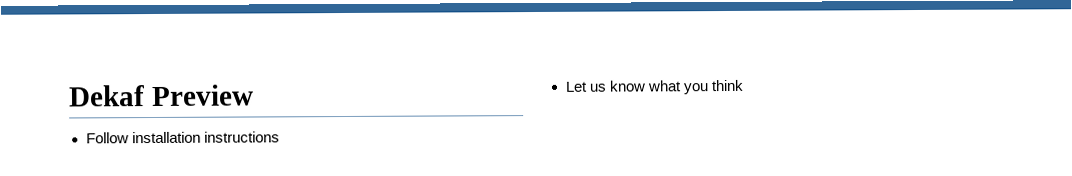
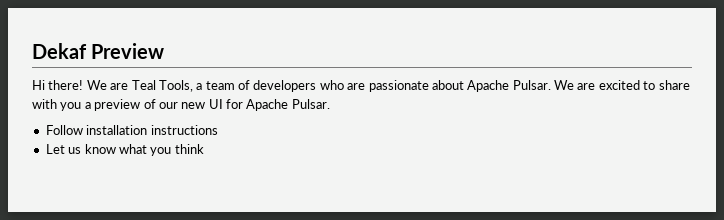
+ Hi there! We are Teal Tools, a team of developers who are passionate about Apache Pulsar. We are excited to share with you a preview of our new UI for Apache Pulsar.

